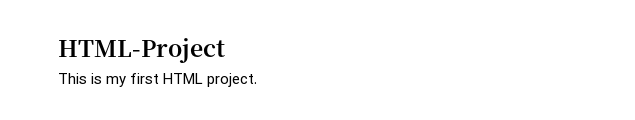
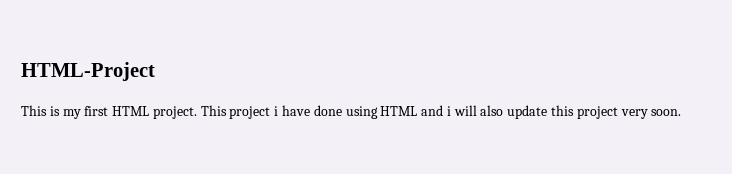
+ This project i have done using HTML and i will also update this project very soon.

